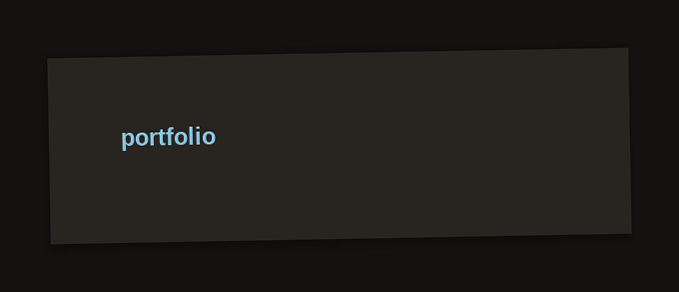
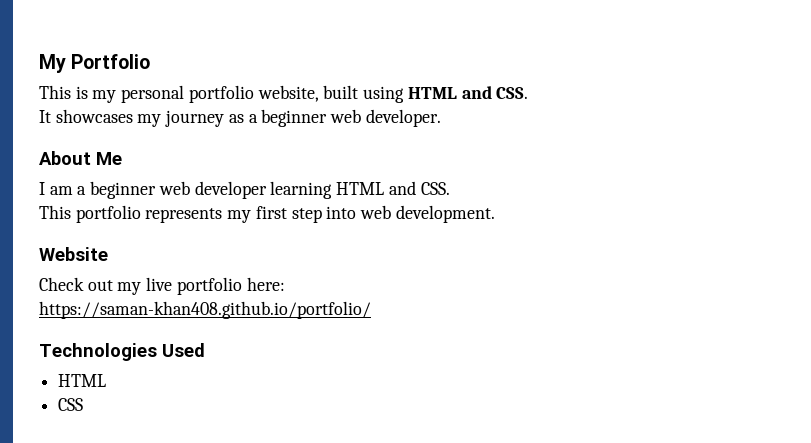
- portfolio
+ My Portfolio
+ This is my personal portfolio website, built using HTML and CSS.
+ It showcases my journey as a beginner web developer.
+ About Me
+ I am a beginner web developer learning HTML and CSS.
+ This portfolio represents my first step into web development.
+ Website
+ Check out my live portfolio here:
+ https://saman-khan408.github.io/portfolio/
+ Technologies Used
+ HTML
+ CSS

